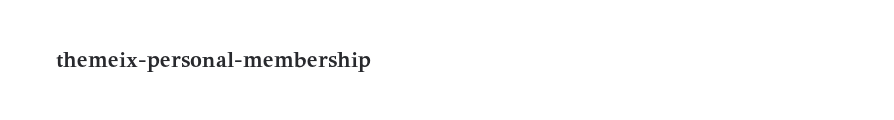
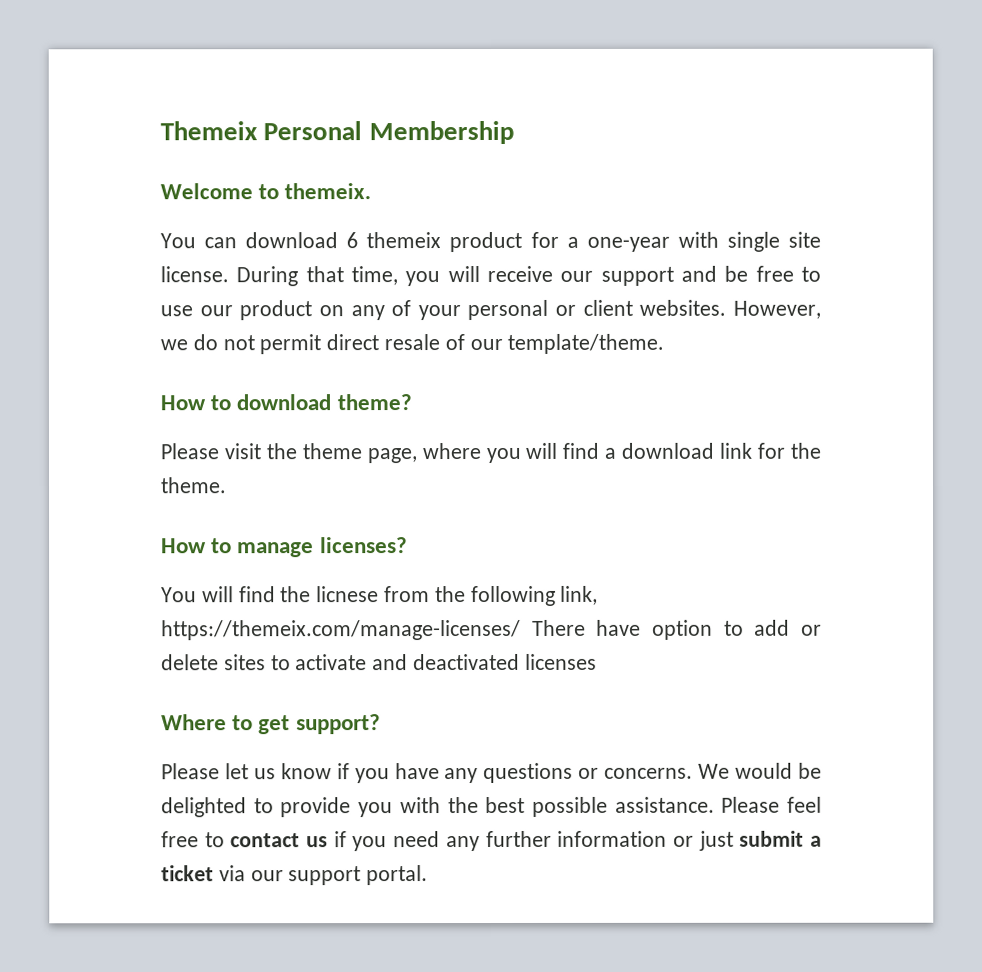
- themeix-personal-membership
+ Themeix Personal Membership
+ Welcome to themeix.
+ You can download 6 themeix product for a one-year with single site license. During that time, you will receive our support and be free to use our product on any of your personal or client websites. However, we do not permit direct resale of our template/theme.
+ How to download theme?
+ Please visit the theme page, where you will find a download link for the theme.
+ How to manage licenses?
+ You will find the licnese from the following link, https://themeix.com/manage-licenses/ There have option to add or delete sites to activate and deactivated licenses
+ Where to get support?
+ Please let us know if you have any questions or concerns. We would be delighted to provide you with the best possible assistance. Please feel free to contact us if you need any further information or just submit a ticket via our support portal.

